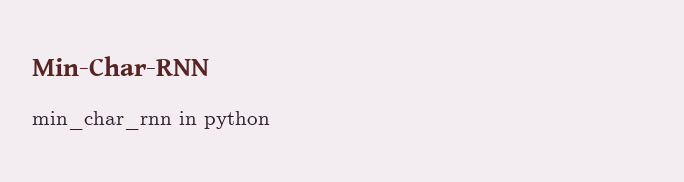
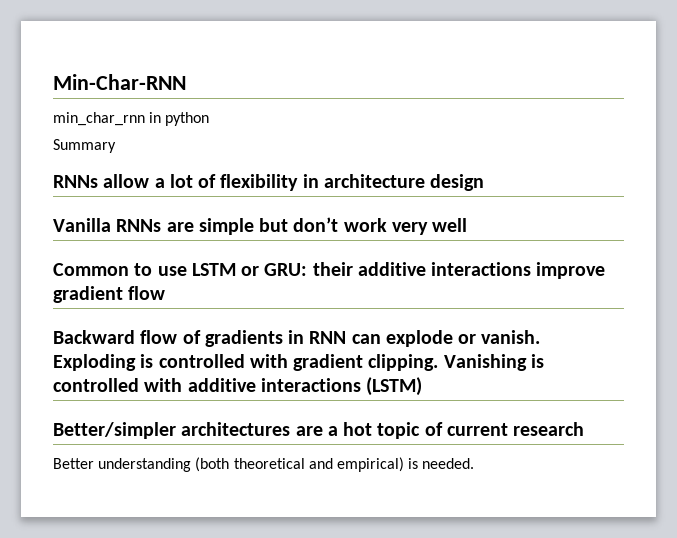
+ Summary
+ RNNs allow a lot of flexibility in architecture design
+ Vanilla RNNs are simple but don’t work very well
+ Common to use LSTM or GRU: their additive interactions improve gradient flow
+ Backward flow of gradients in RNN can explode or vanish. Exploding is controlled with gradient clipping. Vanishing is controlled with additive interactions (LSTM)
+ Better/simpler architectures are a hot topic of current research
+ Better understanding (both theoretical and empirical) is needed.

